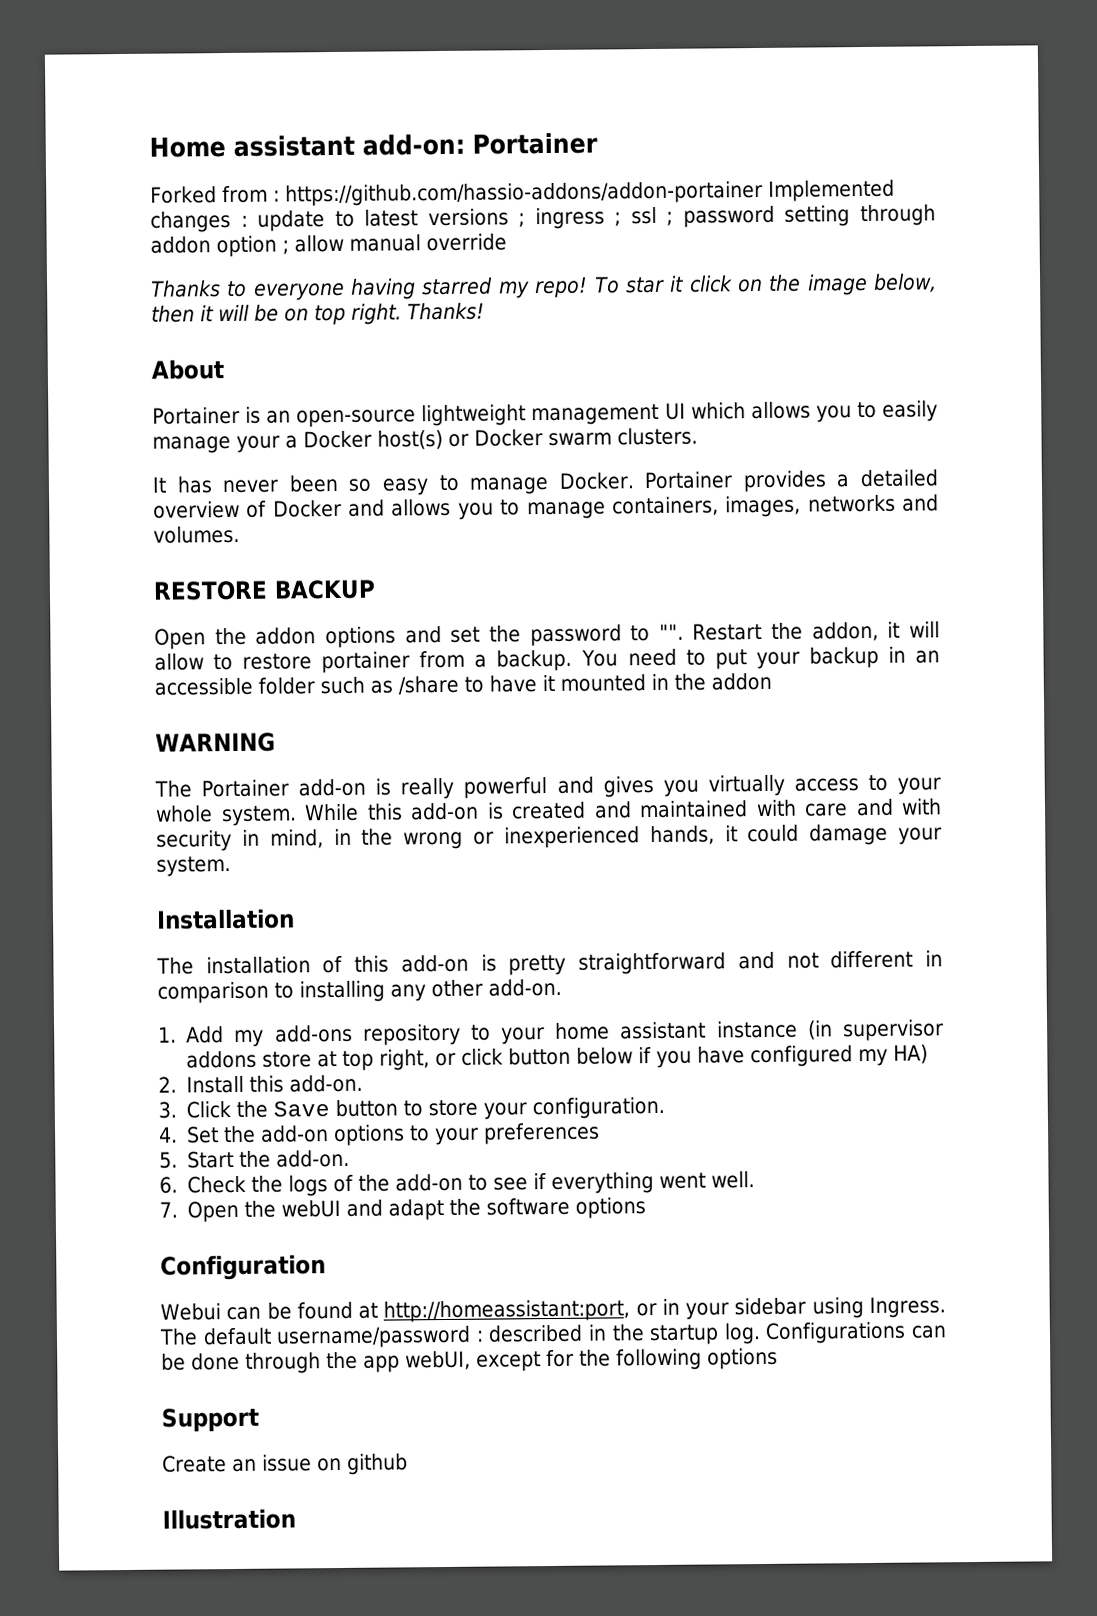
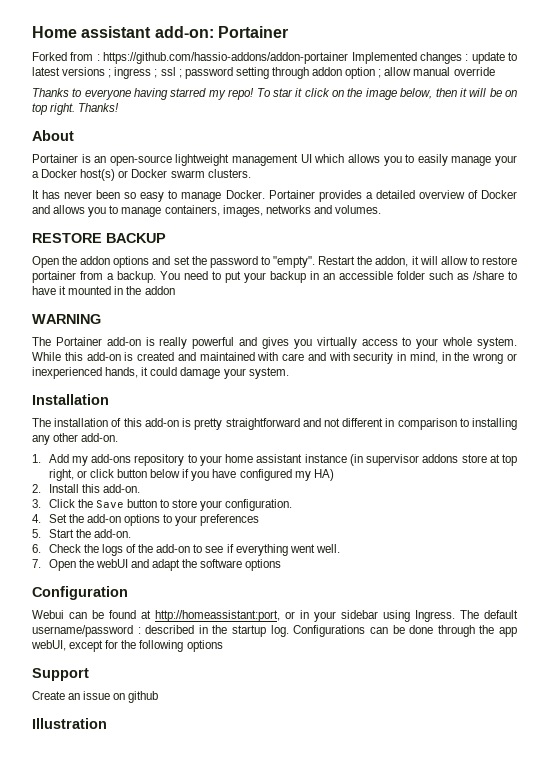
- Open the addon options and set the password to "".
+ Open the addon options and set the password to "empty".

